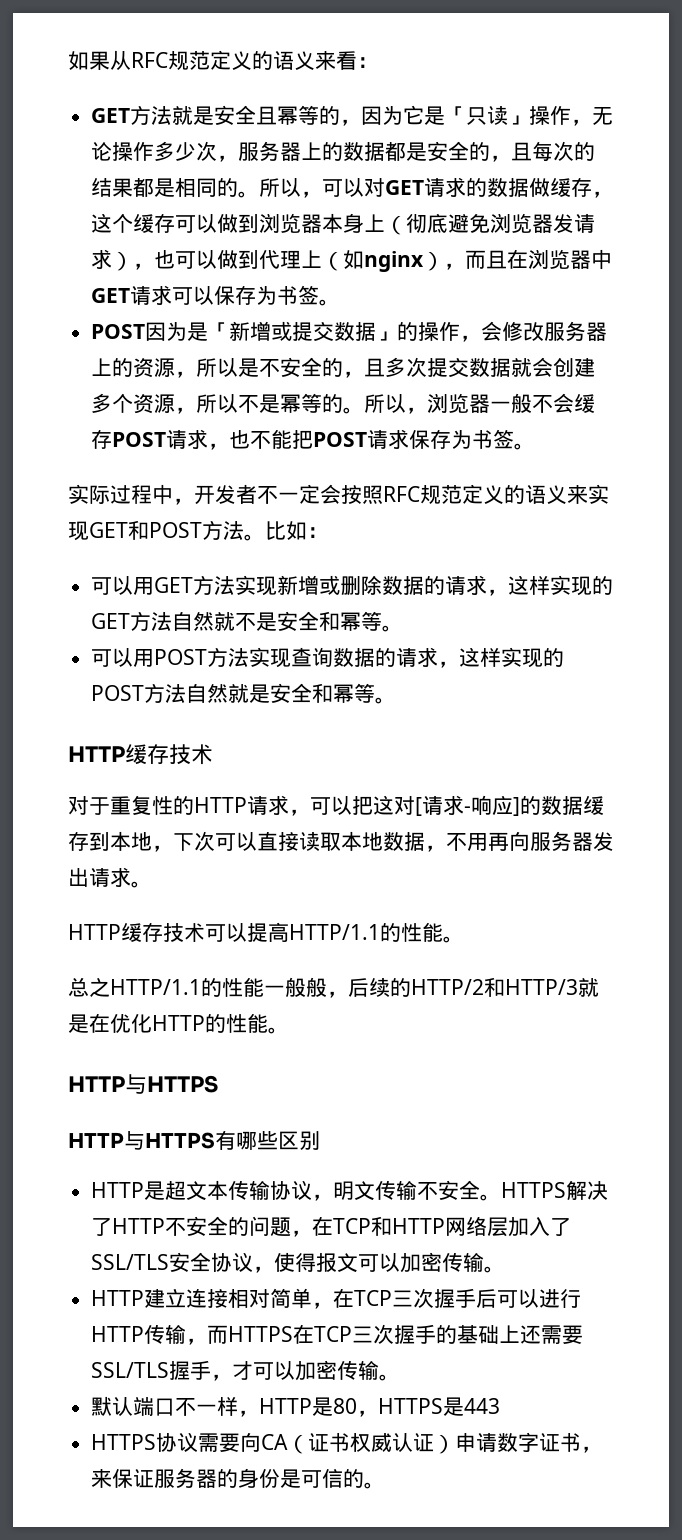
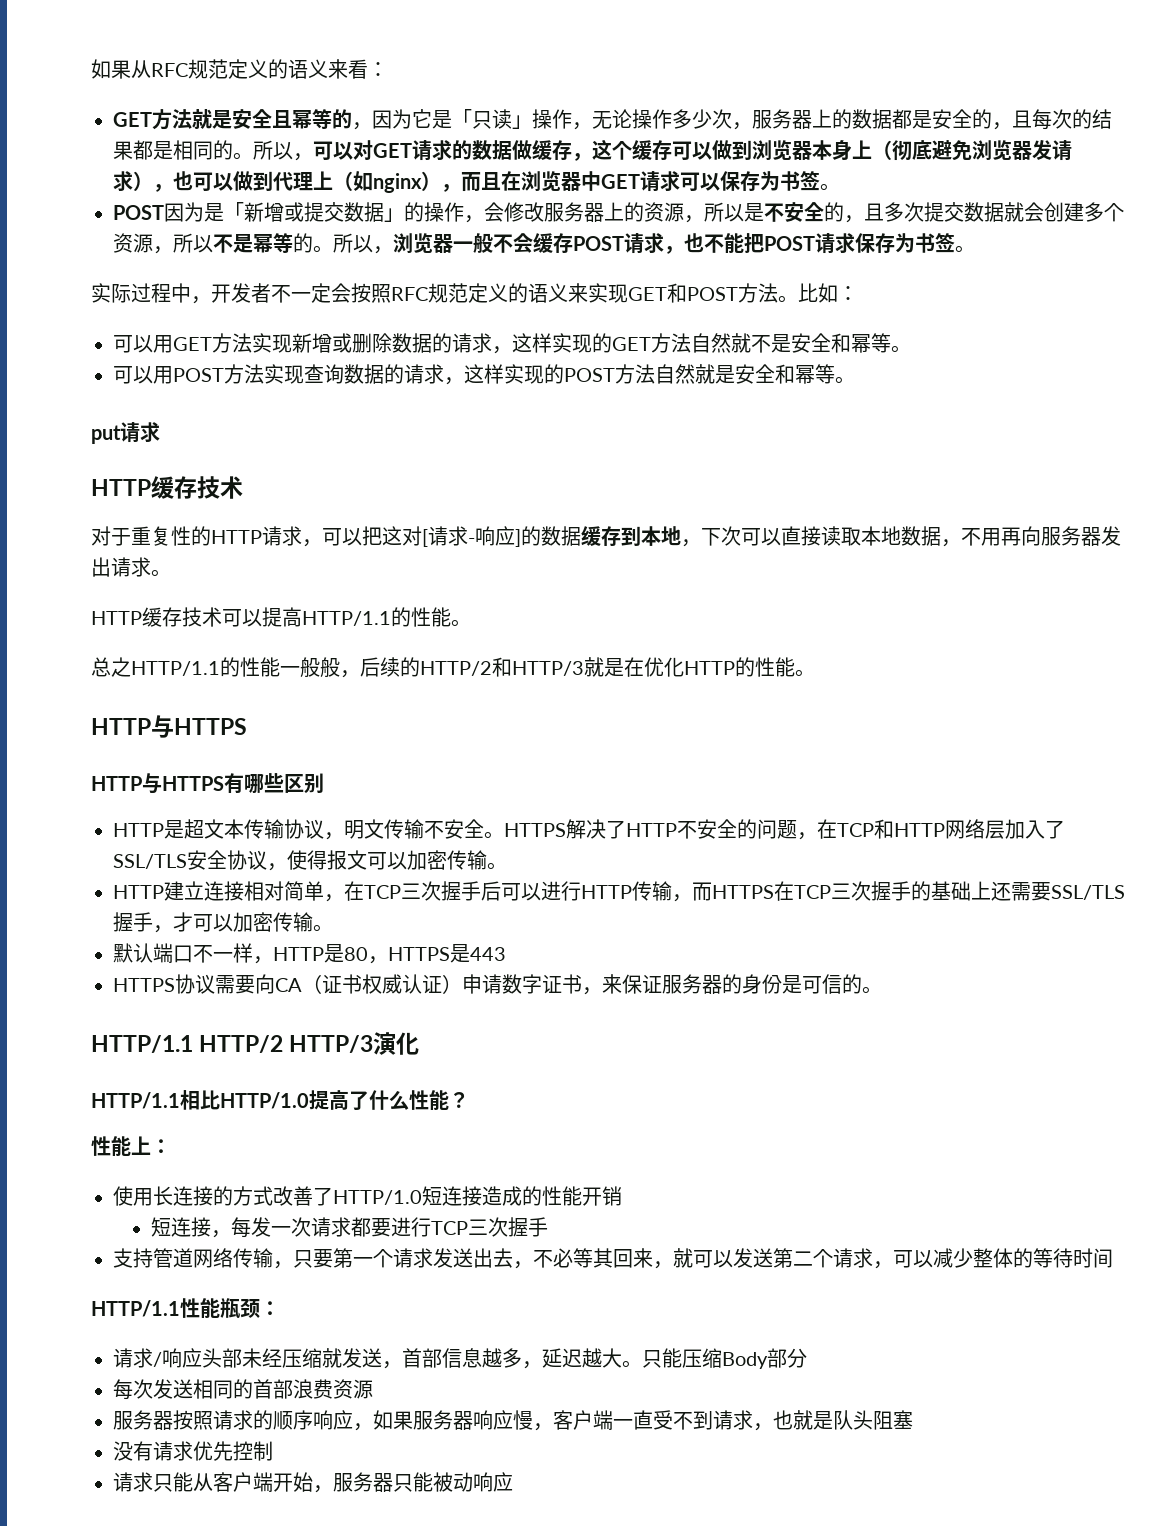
+ put请求
+ HTTP/1.1 HTTP/2 HTTP/3演化
+ HTTP/1.1相比HTTP/1.0提高了什么性能？
+ 性能上：
+ 使用长连接的方式改善了HTTP/1.0短连接造成的性能开销
+ 短连接，每发一次请求都要进行TCP三次握手
+ 支持管道网络传输，只要第一个请求发送出去，不必等其回来，就可以发送第二个请求，可以减少整体的等待时间
+ HTTP/1.1性能瓶颈：
+ 请求/响应头部未经压缩就发送，首部信息越多，延迟越大。只能压缩Body部分
+ 每次发送相同的首部浪费资源
+ 服务器按照请求的顺序响应，如果服务器响应慢，客户端一直受不到请求，也就是队头阻塞
+ 没有请求优先控制
+ 请求只能从客户端开始，服务器只能被动响应

